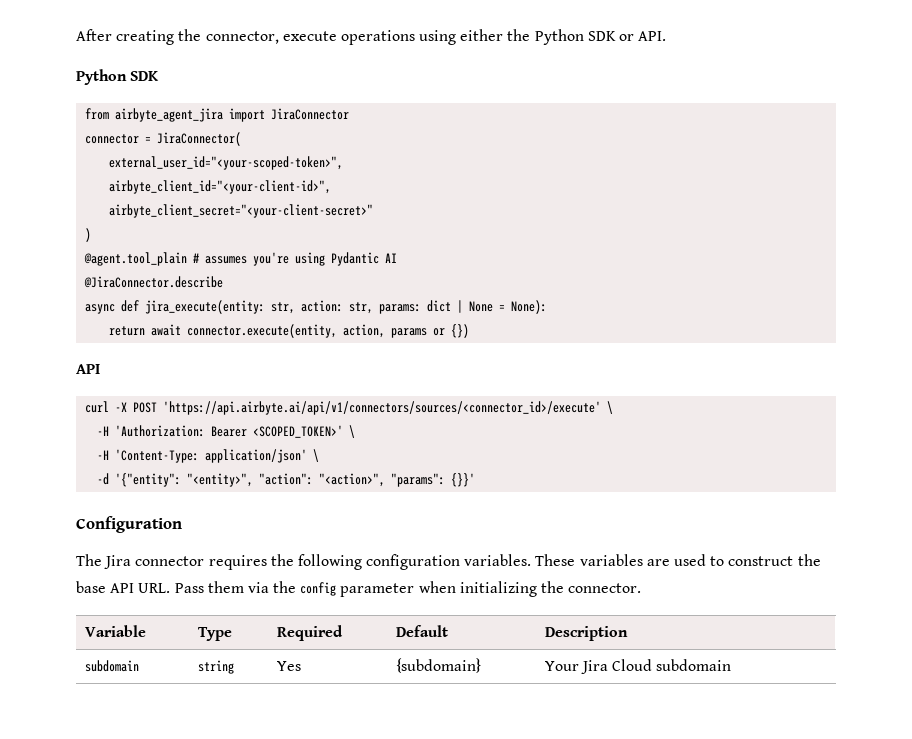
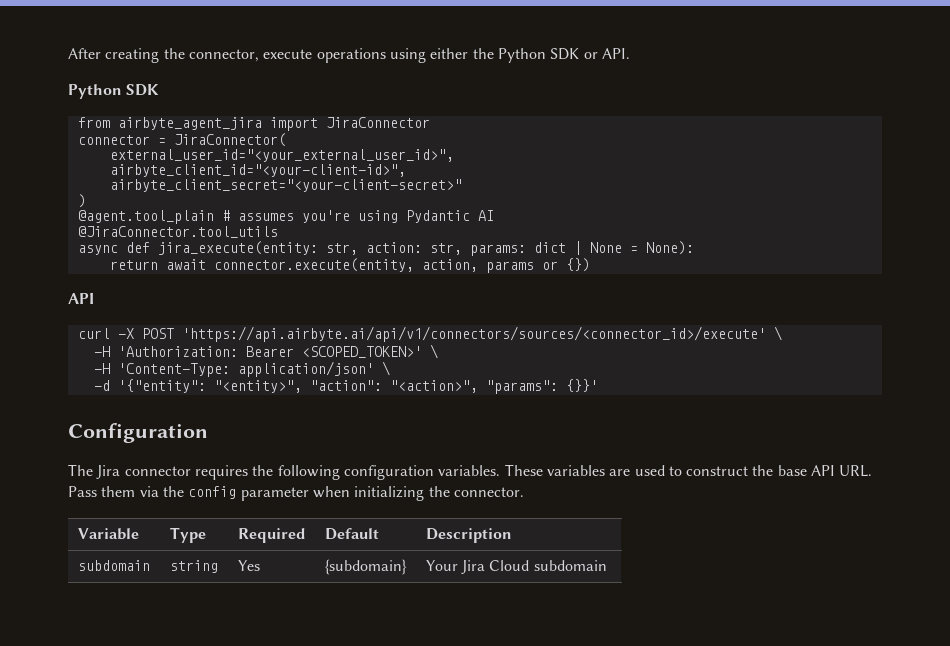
- external_user_id="<your-scoped-token>",
+ external_user_id="<your_external_user_id>",
- @JiraConnector.describe
+ @JiraConnector.tool_utils

